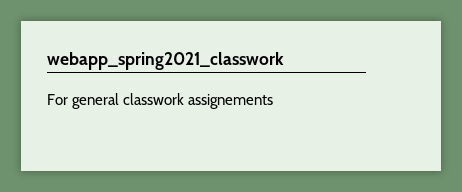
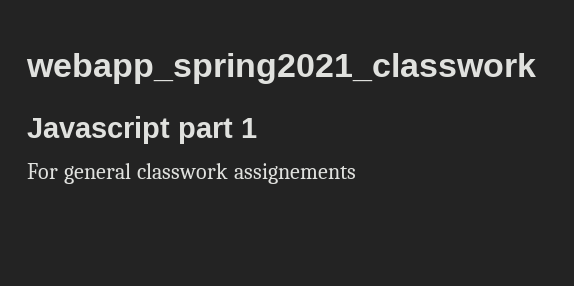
+ Javascript part 1

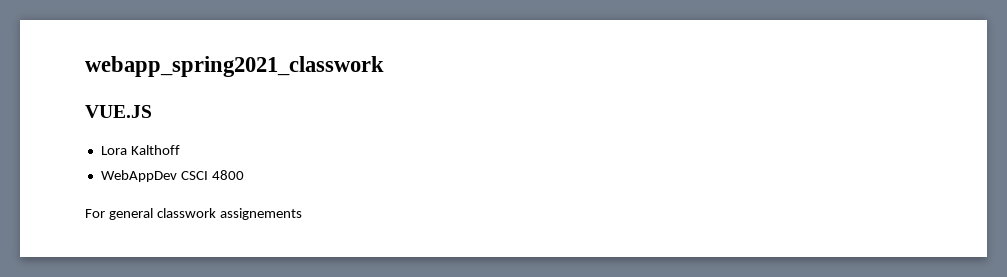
- Javascript part 1
+ VUE.JS
+ Lora Kalthoff
+ WebAppDev CSCI 4800

